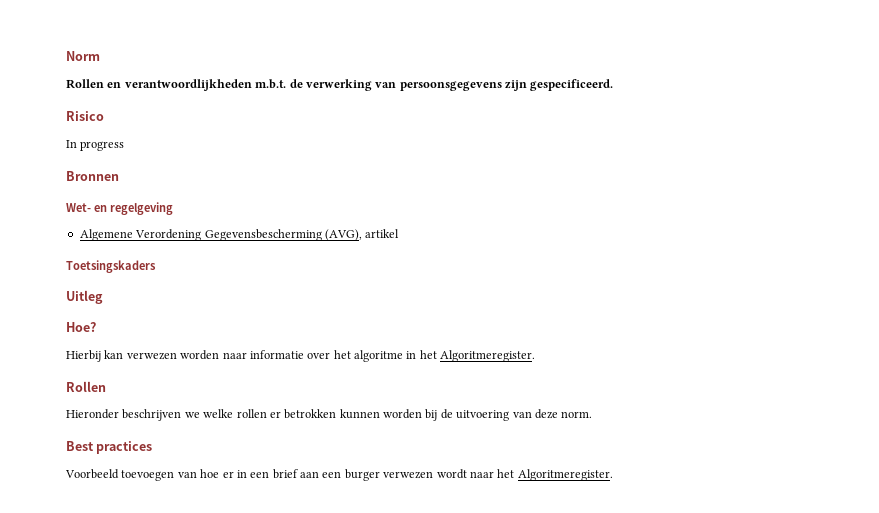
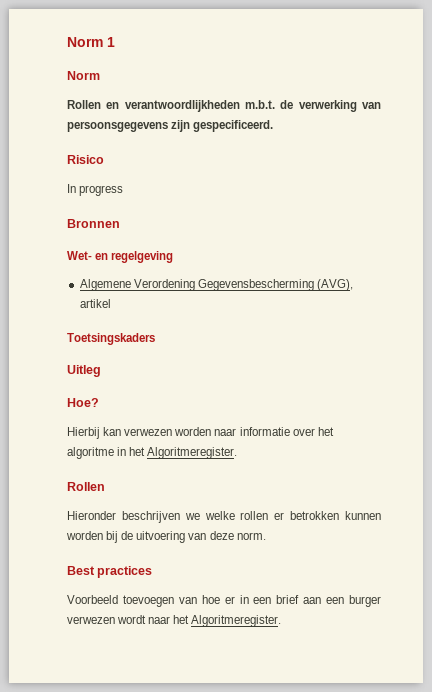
+ Norm 1

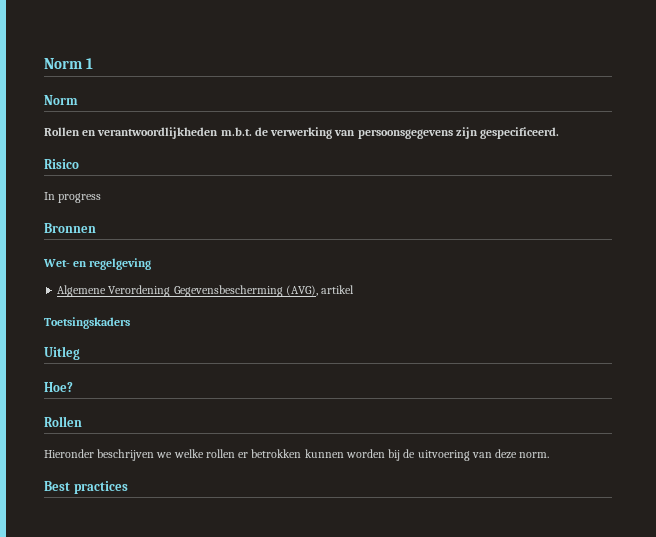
- Hierbij kan verwezen worden naar informatie over het algoritme in het Algoritmeregister.
- Voorbeeld toevoegen van hoe er in een brief aan een burger verwezen wordt naar het Algoritmeregister.

